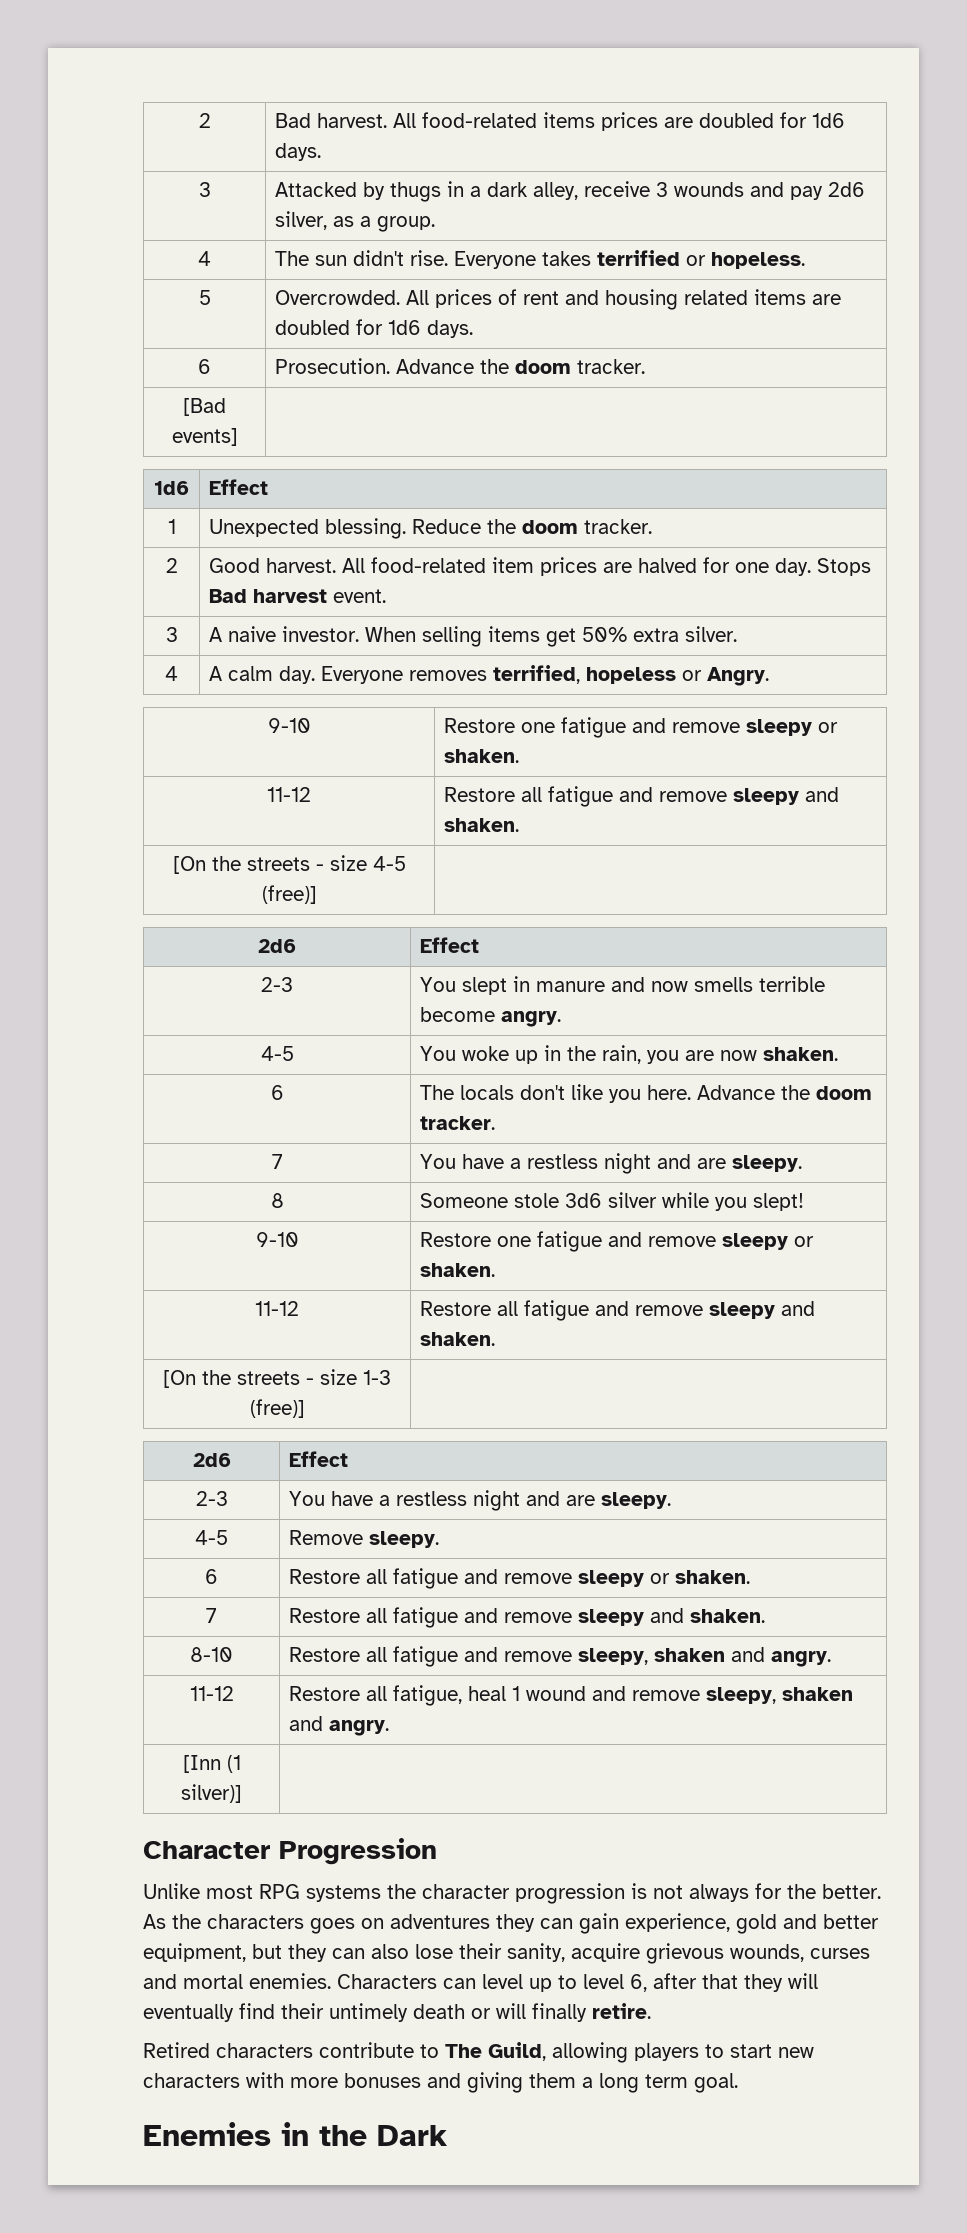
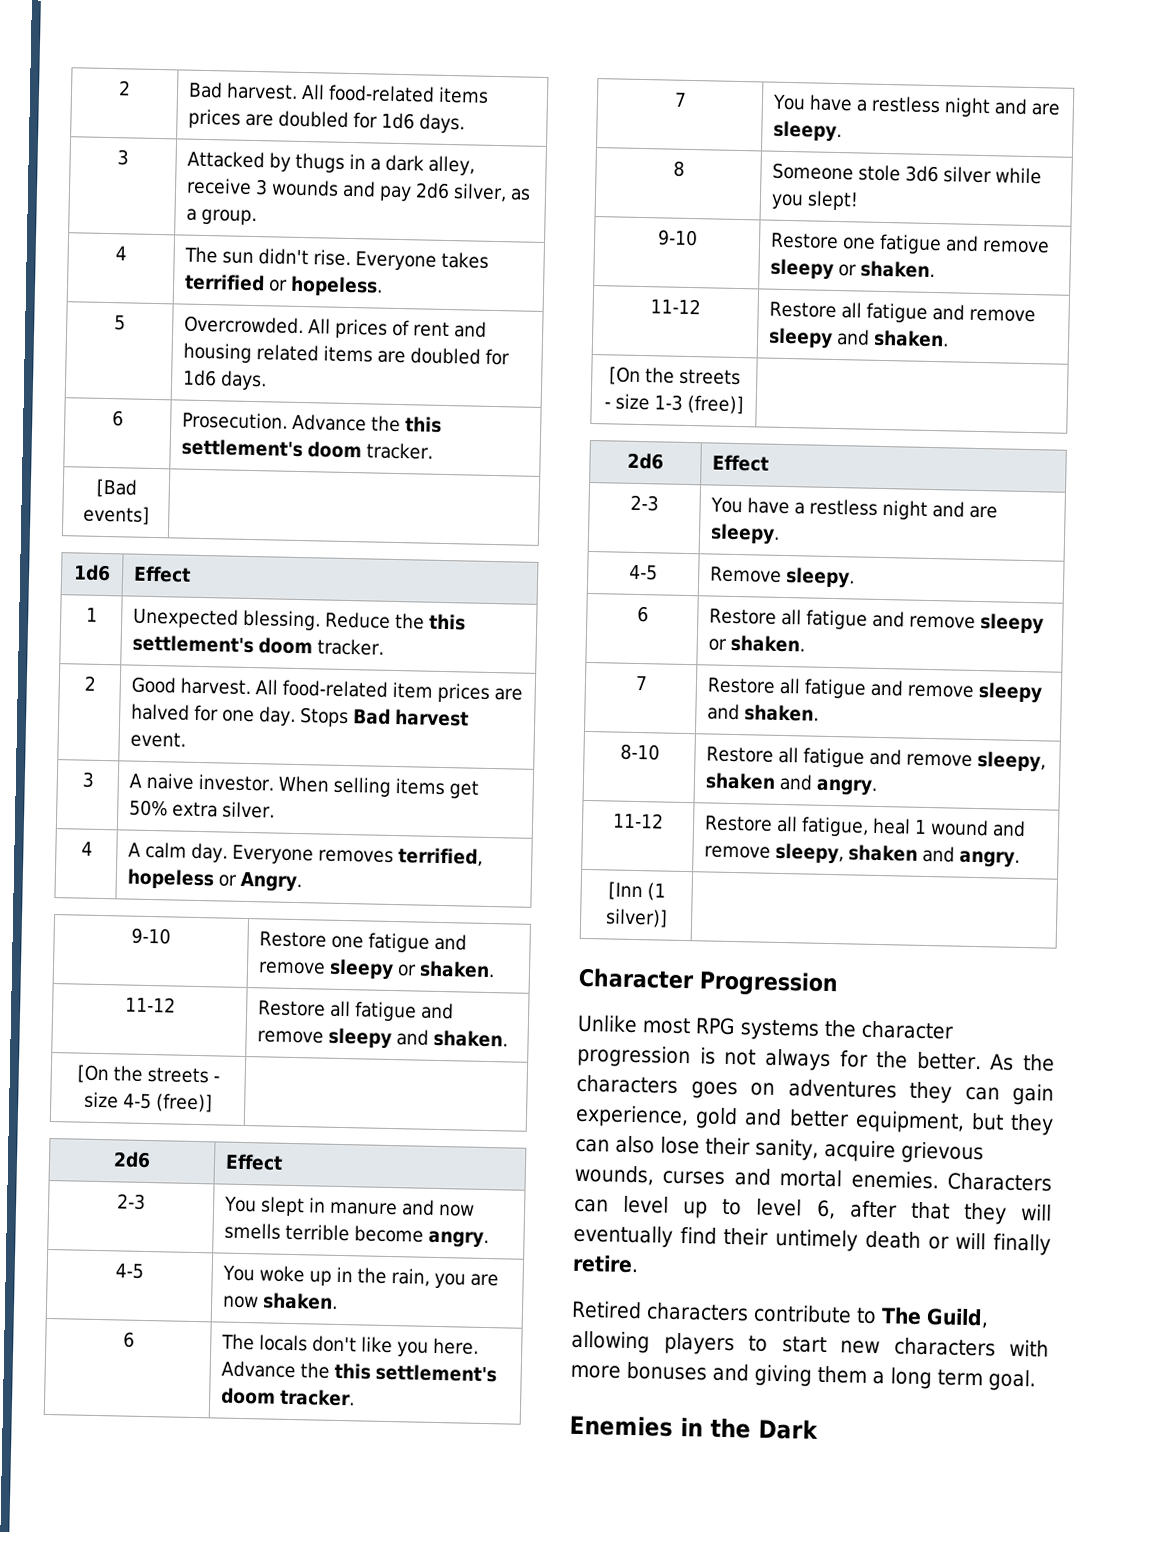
- 6 | Prosecution. Advance the doom tracker.
+ 6 | Prosecution. Advance the this settlement's doom tracker.
- 1 | Unexpected blessing. Reduce the doom tracker.
+ 1 | Unexpected blessing. Reduce the this settlement's doom tracker.
- 6 | The locals don't like you here. Advance the doom tracker.
+ 6 | The locals don't like you here. Advance the this settlement's doom tracker.

